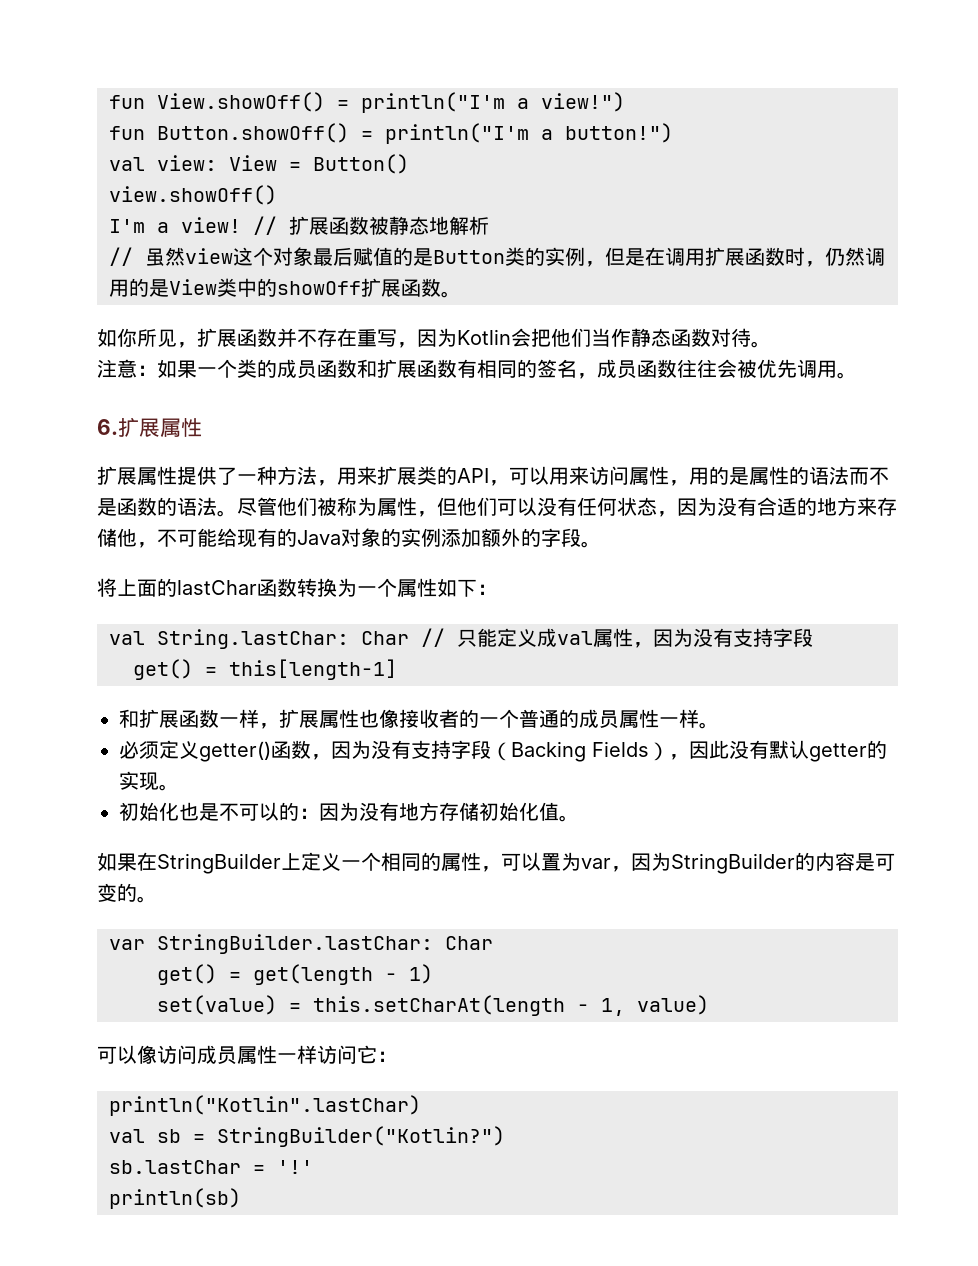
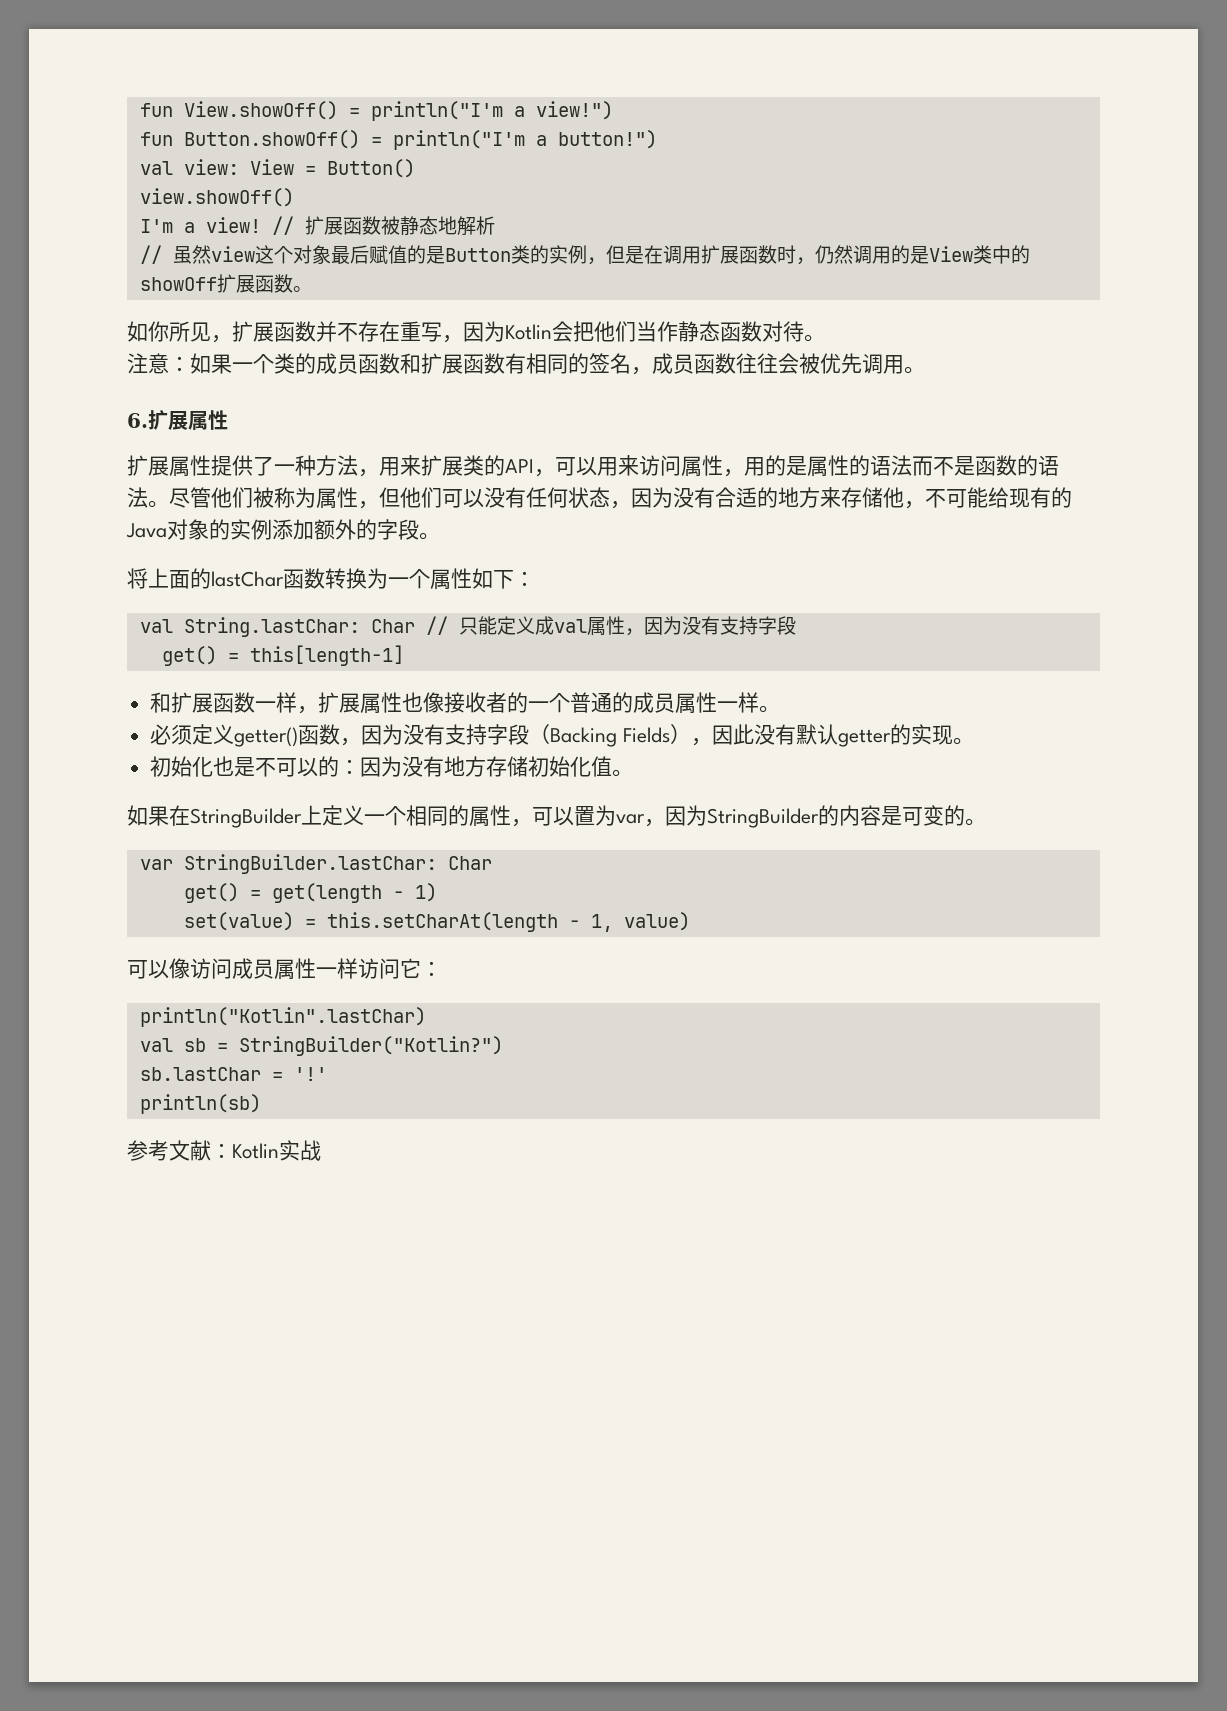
+ 参考文献：Kotlin实战

